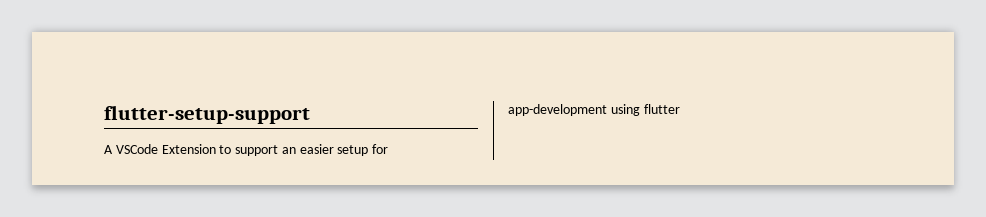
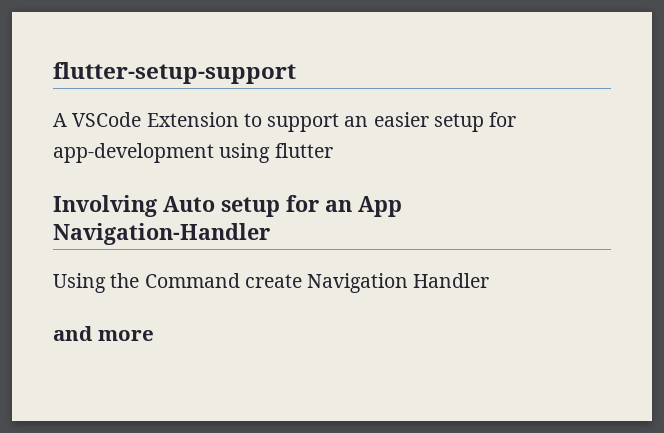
+ Involving Auto setup for an App Navigation-Handler
+ Using the Command create Navigation Handler
+ and more

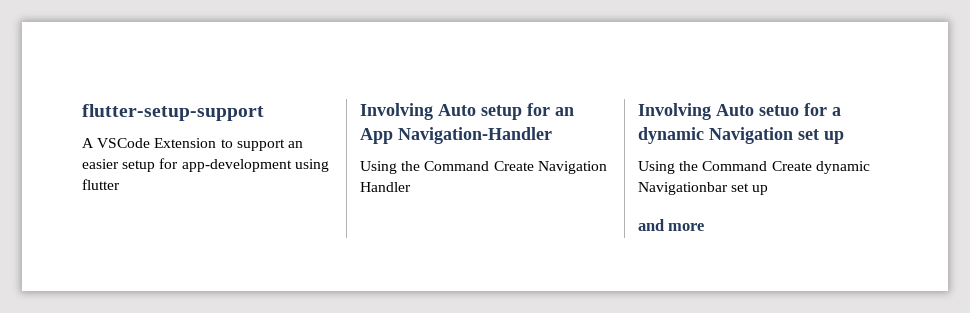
- Using the Command create Navigation Handler
+ Using the Command Create Navigation Handler
+ Involving Auto setuo for a dynamic Navigation set up
+ Using the Command Create dynamic Navigationbar set up

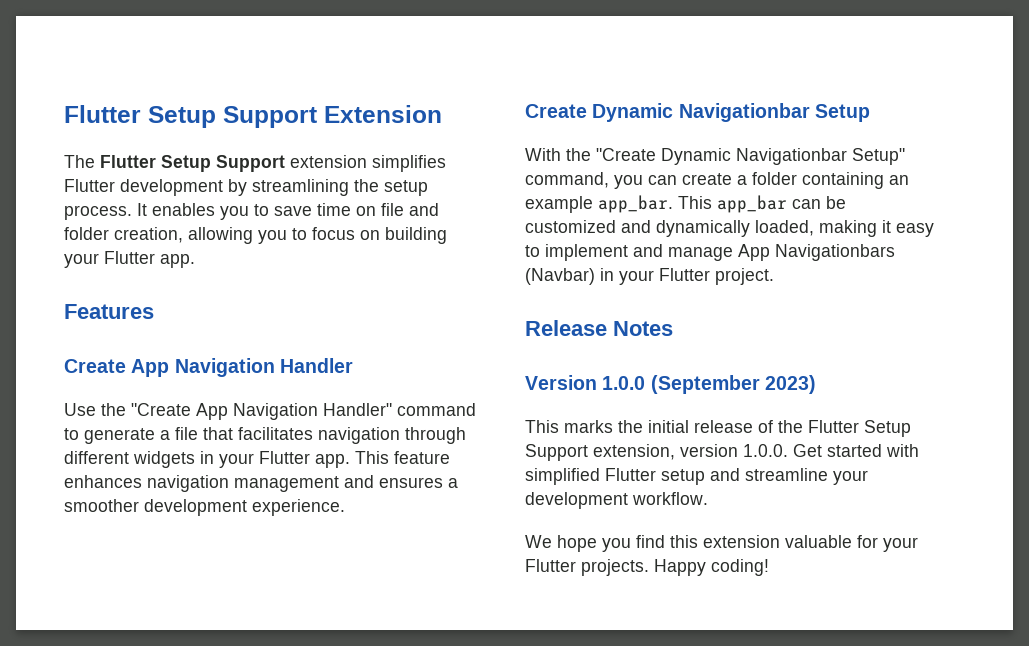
- flutter-setup-support
- A VSCode Extension to support an easier setup for app-development using flutter
- Involving Auto setup for an App Navigation-Handler
- Using the Command Create Navigation Handler
- Involving Auto setuo for a dynamic Navigation set up
- Using the Command Create dynamic Navigationbar set up
- and more
+ Flutter Setup Support Extension
+ The Flutter Setup Support extension simplifies Flutter development by streamlining the setup process. It enables you to save time on file and folder creation, allowing you to focus on building your Flutter app.
+ Features
+ Create App Navigation Handler
+ Use the "Create App Navigation Handler" command to generate a file that facilitates navigation through different widgets in your Flutter app. This feature enhances navigation management and ensures a smoother development experience.
+ Create Dynamic Navigationbar Setup
+ With the "Create Dynamic Navigationbar Setup" command, you can create a folder containing an example app_bar. This app_bar can be customized and dynamically loaded, making it easy to implement and manage App Navigationbars (Navbar) in your Flutter project.
+ Release Notes
+ Version 1.0.0 (September 2023)
+ This marks the initial release of the Flutter Setup Support extension, version 1.0.0. Get started with simplified Flutter setup and streamline your development workflow.
+ We hope you find this extension valuable for your Flutter projects. Happy coding!

